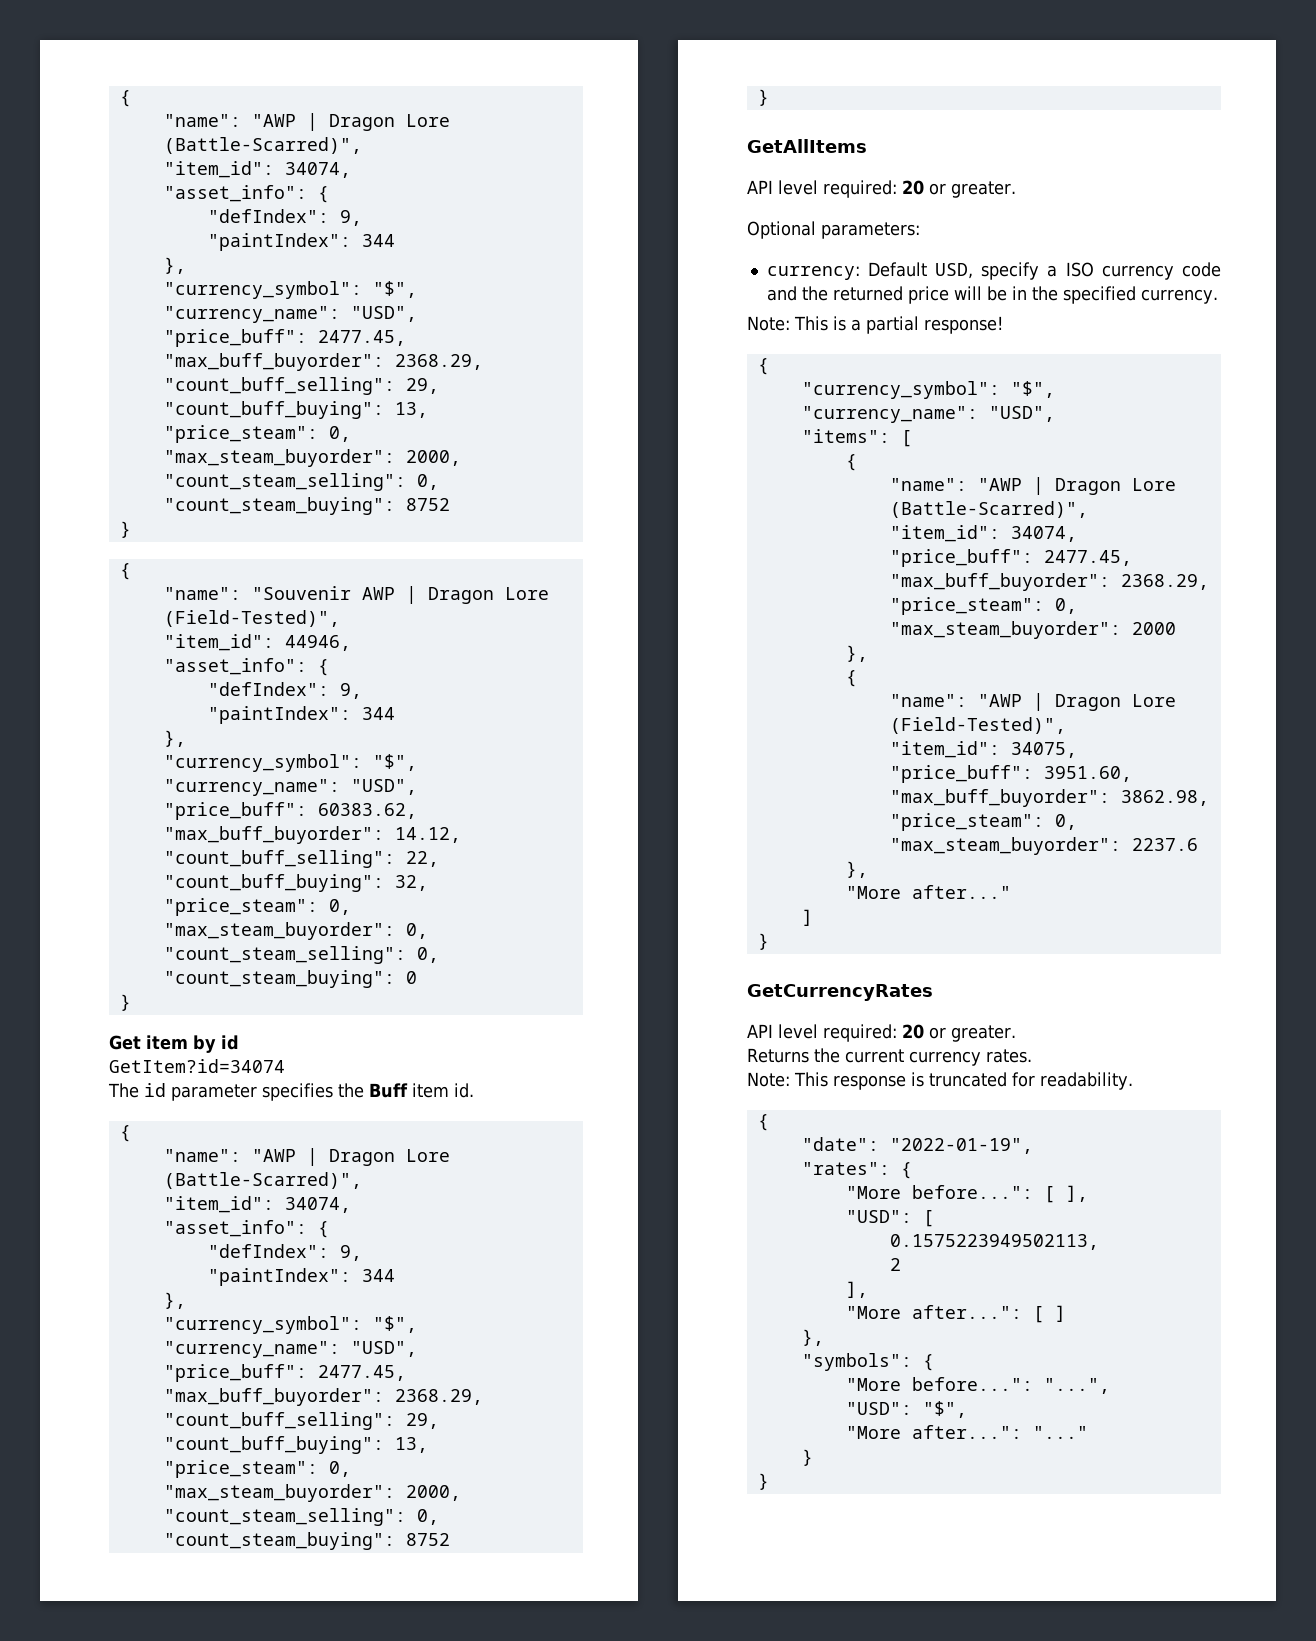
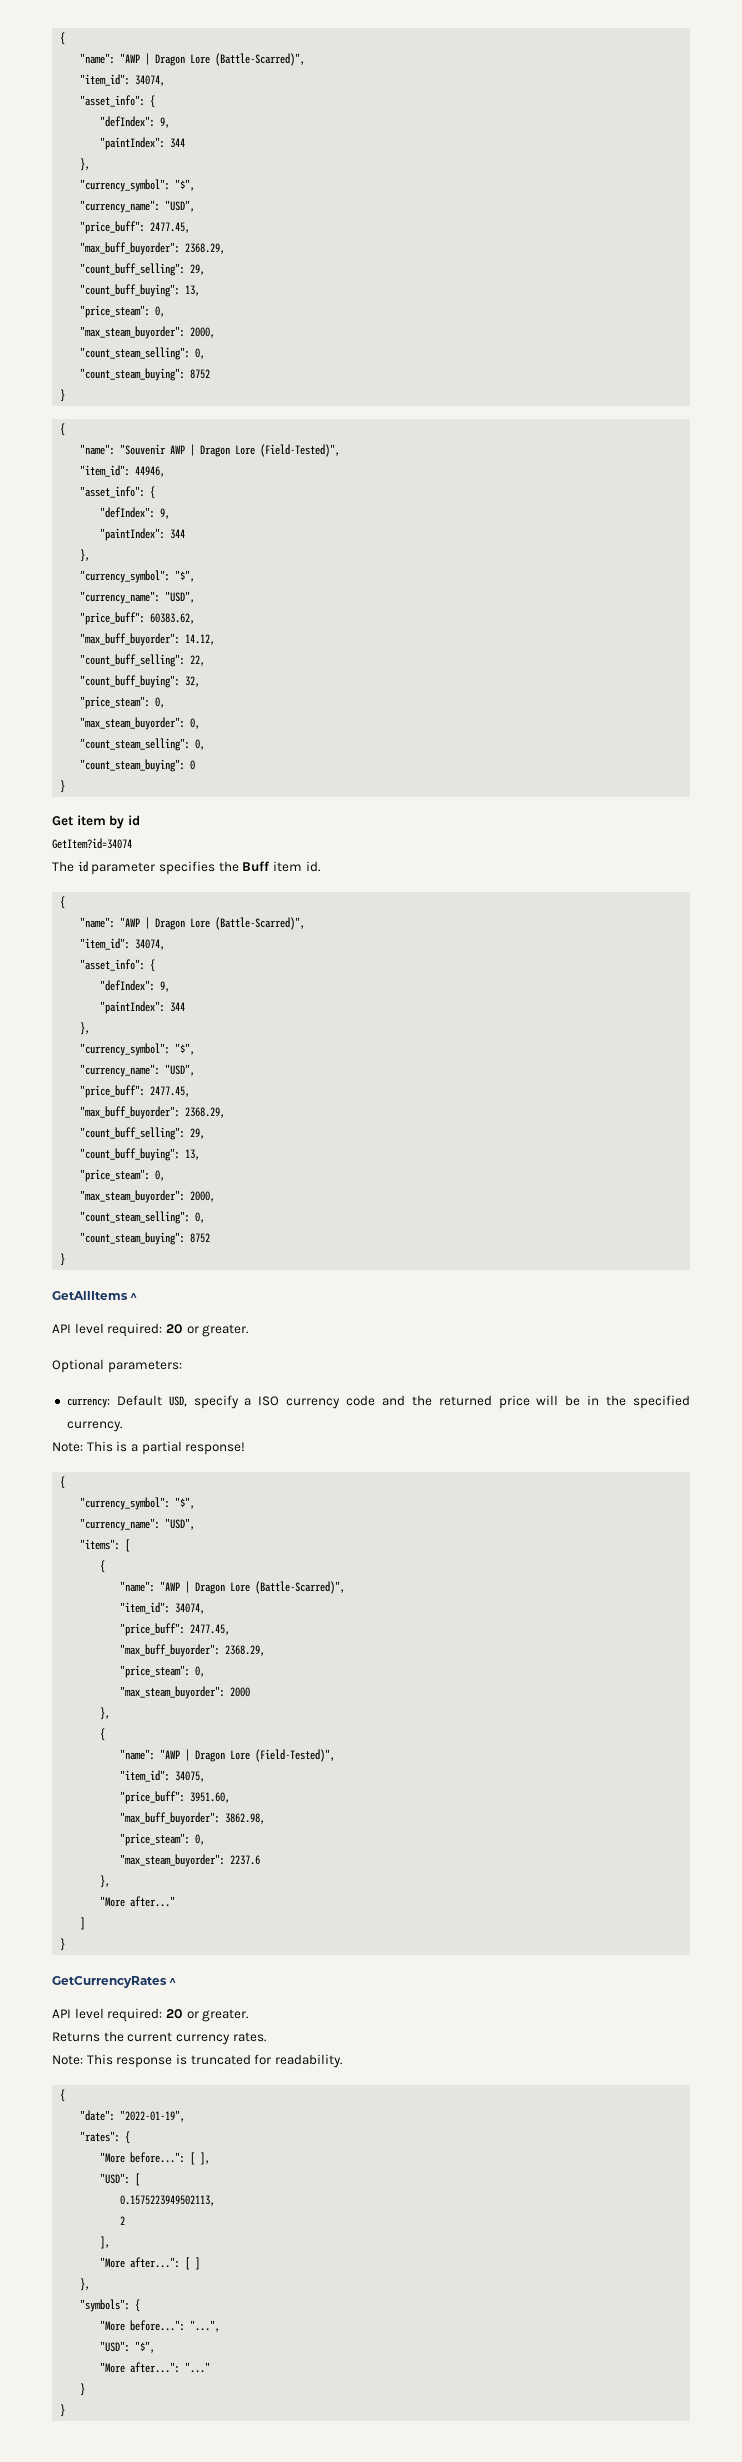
- GetAllItems
+ GetAllItems ^
- GetCurrencyRates
+ GetCurrencyRates ^

